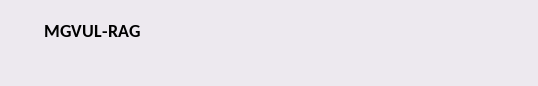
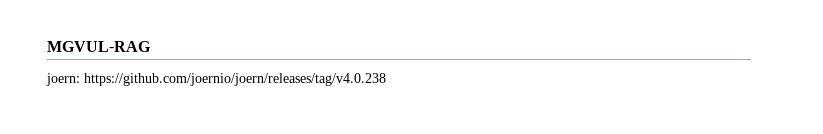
+ joern: https://github.com/joernio/joern/releases/tag/v4.0.238

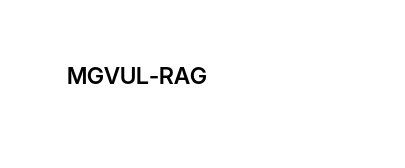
- joern: https://github.com/joernio/joern/releases/tag/v4.0.238

